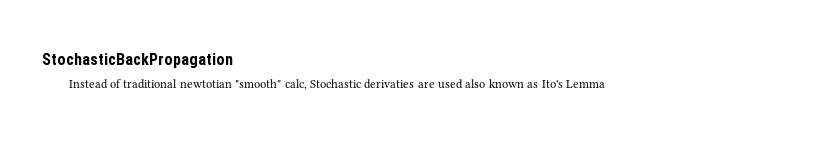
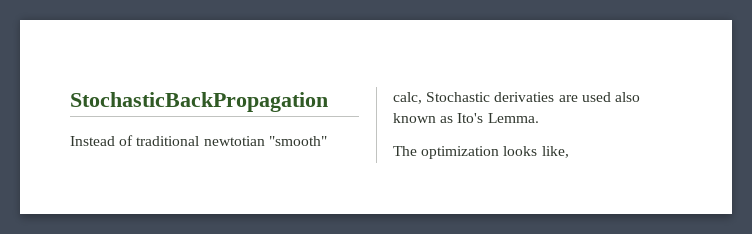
- Instead of traditional newtotian "smooth" calc, Stochastic derivaties are used also known as Ito's Lemma
+ Instead of traditional newtotian "smooth" calc, Stochastic derivaties are used also known as Ito's Lemma.
+ The optimization looks like,

